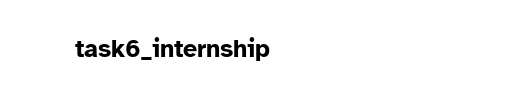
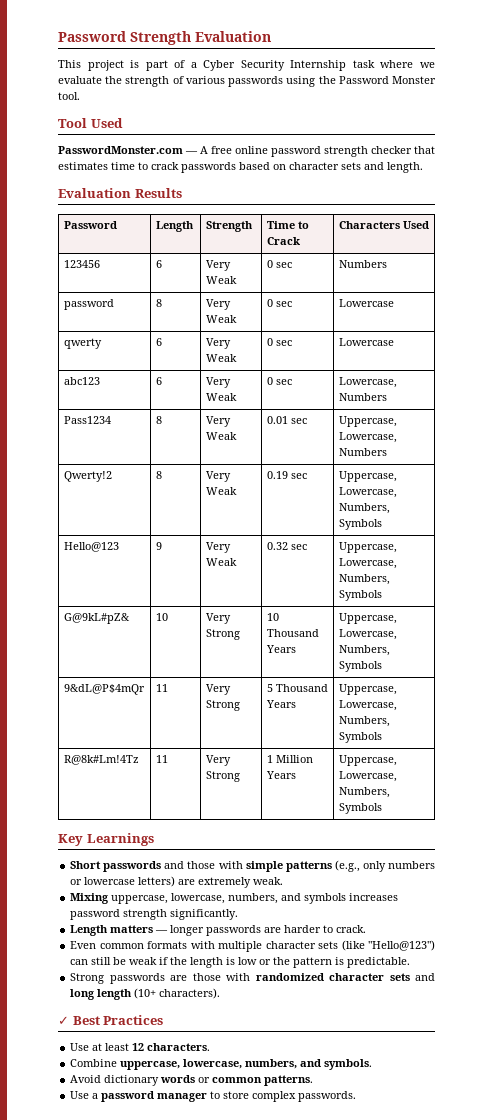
- task6_internship
+ Password Strength Evaluation
+ This project is part of a Cyber Security Internship task where we evaluate the strength of various passwords using the Password Monster tool.
+ Tool Used
+ PasswordMonster.com — A free online password strength checker that estimates time to crack passwords based on character sets and length.
+ Evaluation Results
+ Password | Length | Strength | Time to Crack | Characters Used
+ 123456 | 6 | Very Weak | 0 sec | Numbers
+ password | 8 | Very Weak | 0 sec | Lowercase
+ qwerty | 6 | Very Weak | 0 sec | Lowercase
+ abc123 | 6 | Very Weak | 0 sec | Lowercase, Numbers
+ Pass1234 | 8 | Very Weak | 0.01 sec | Uppercase, Lowercase, Numbers
+ Qwerty!2 | 8 | Very Weak | 0.19 sec | Uppercase, Lowercase, Numbers, Symbols
+ Hello@123 | 9 | Very Weak | 0.32 sec | Uppercase, Lowercase, Numbers, Symbols
+ G@9kL#pZ& | 10 | Very Strong | 10 Thousand Years | Uppercase, Lowercase, Numbers, Symbols
+ 9&dL@P$4mQr | 11 | Very Strong | 5 Thousand Years | Uppercase, Lowercase, Numbers, Symbols
+ R@8k#Lm!4Tz | 11 | Very Strong | 1 Million Years | Uppercase, Lowercase, Numbers, Symbols
+ Key Learnings
+ Short passwords and those with simple patterns (e.g., only numbers or lowercase letters) are extremely weak.
+ Mixing uppercase, lowercase, numbers, and symbols increases password strength significantly.
+ Length matters — longer passwords are harder to crack.
+ Even common formats with multiple character sets (like "Hello@123") can still be weak if the length is low or the pattern is predictable.
+ Strong passwords are those with randomized character sets and long length (10+ characters).
+ ✓ Best Practices
+ Use at least 12 characters.
+ Combine uppercase, lowercase, numbers, and symbols.
+ Avoid dictionary words or common patterns.
+ Use a password manager to store complex passwords.

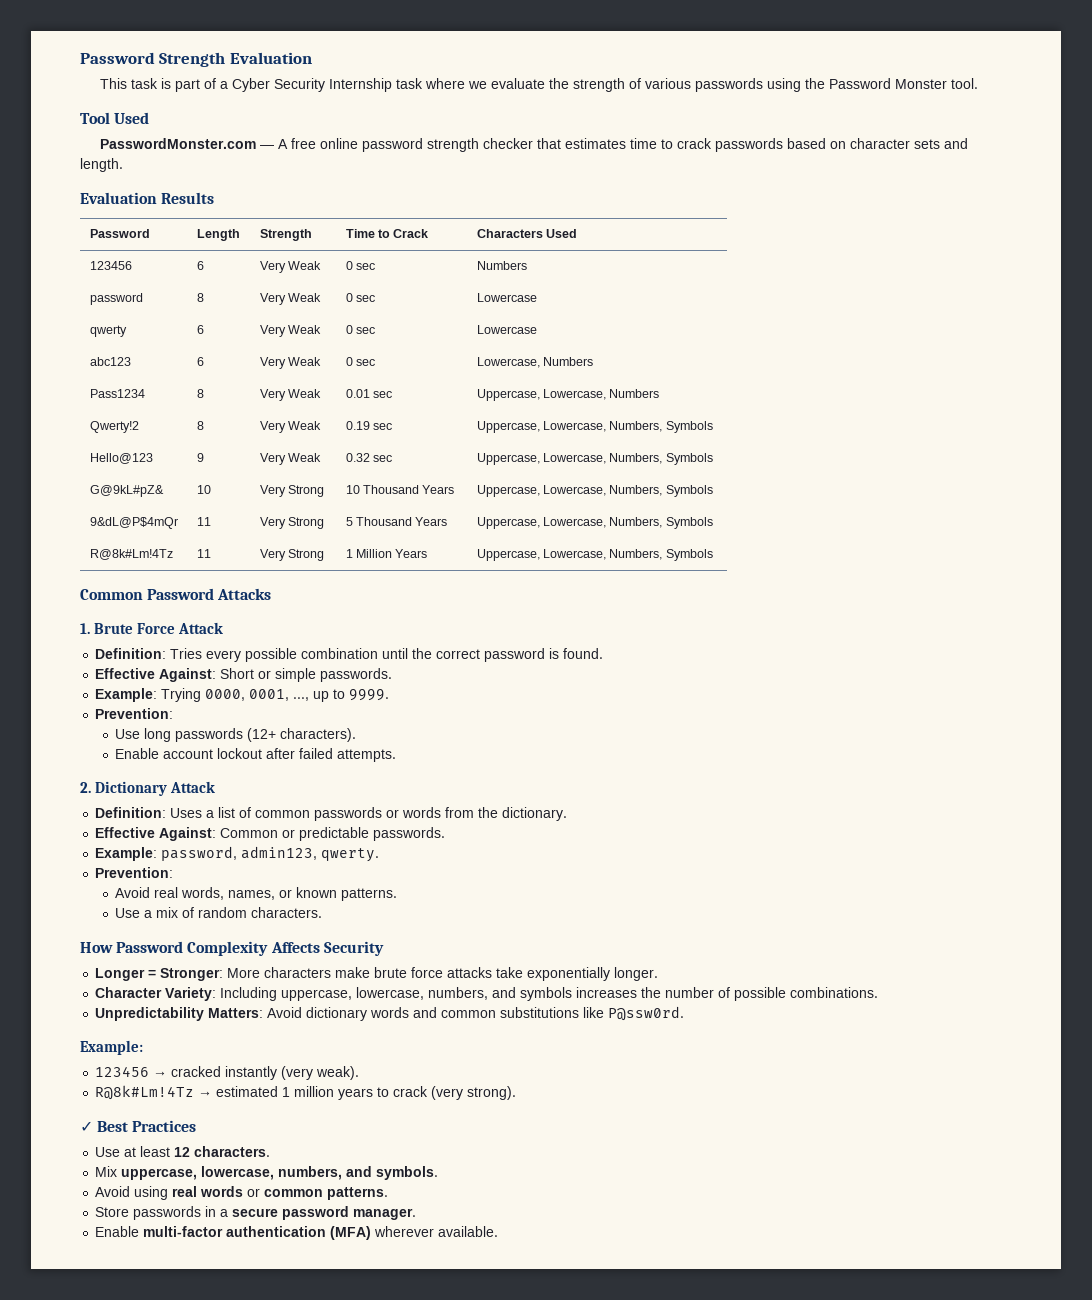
- This project is part of a Cyber Security Internship task where we evaluate the strength of various passwords using the Password Monster tool.
+ This task is part of a Cyber Security Internship task where we evaluate the strength of various passwords using the Password Monster tool.
- Key Learnings
- Short passwords and those with simple patterns (e.g., only numbers or lowercase letters) are extremely weak.
- Mixing uppercase, lowercase, numbers, and symbols increases password strength significantly.
- Length matters — longer passwords are harder to crack.
- Even common formats with multiple character sets (like "Hello@123") can still be weak if the length is low or the pattern is predictable.
- Strong passwords are those with randomized character sets and long length (10+ characters).
+ Common Password Attacks
+ 1. Brute Force Attack
+ Definition: Tries every possible combination until the correct password is found.
+ Effective Against: Short or simple passwords.
+ Example: Trying 0000, 0001, ..., up to 9999.
+ Prevention:
+ Use long passwords (12+ characters).
+ Enable account lockout after failed attempts.
+ 2. Dictionary Attack
+ Definition: Uses a list of common passwords or words from the dictionary.
+ Effective Against: Common or predictable passwords.
+ Example: password, admin123, qwerty.
+ Prevention:
+ Avoid real words, names, or known patterns.
+ Use a mix of random characters.
+ How Password Complexity Affects Security
+ Longer = Stronger: More characters make brute force attacks take exponentially longer.
+ Character Variety: Including uppercase, lowercase, numbers, and symbols increases the number of possible combinations.
+ Unpredictability Matters: Avoid dictionary words and common substitutions like P@ssw0rd.
+ Example:
+ 123456 → cracked instantly (very weak).
+ R@8k#Lm!4Tz → estimated 1 million years to crack (very strong).
- Combine uppercase, lowercase, numbers, and symbols.
+ Mix uppercase, lowercase, numbers, and symbols.
- Avoid dictionary words or common patterns.
+ Avoid using real words or common patterns.
- Use a password manager to store complex passwords.
+ Store passwords in a secure password manager.
+ Enable multi-factor authentication (MFA) wherever available.

